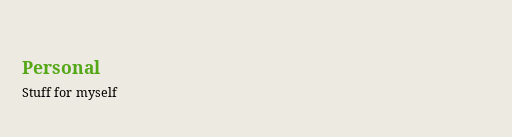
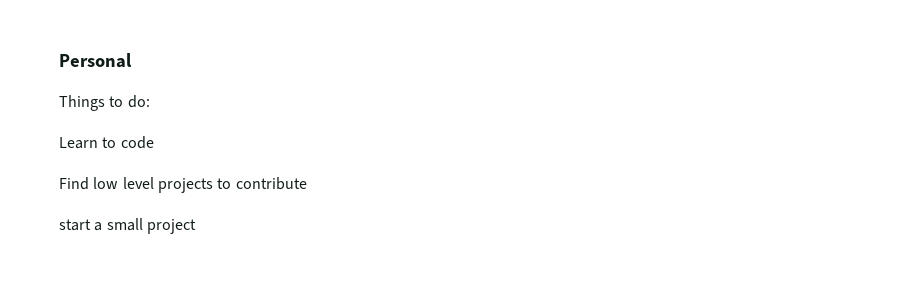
- Stuff for myself
+ Things to do:
+ Learn to code
+ Find low level projects to contribute
+ start a small project

